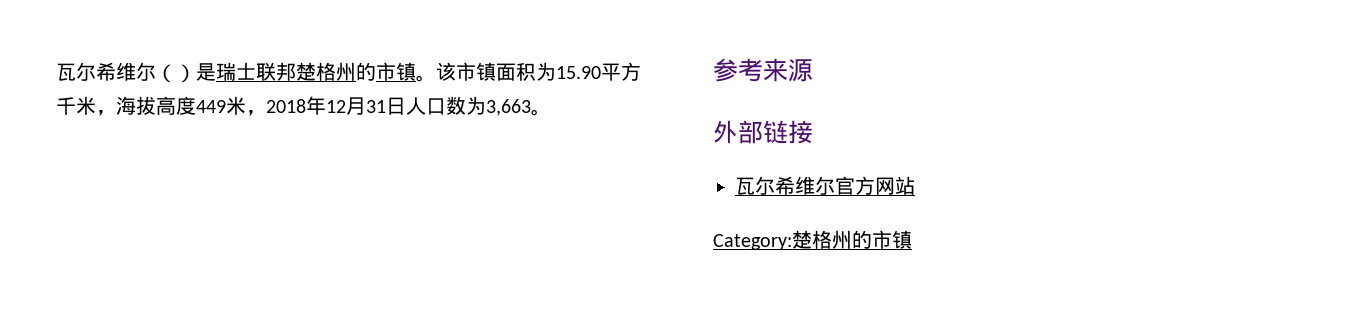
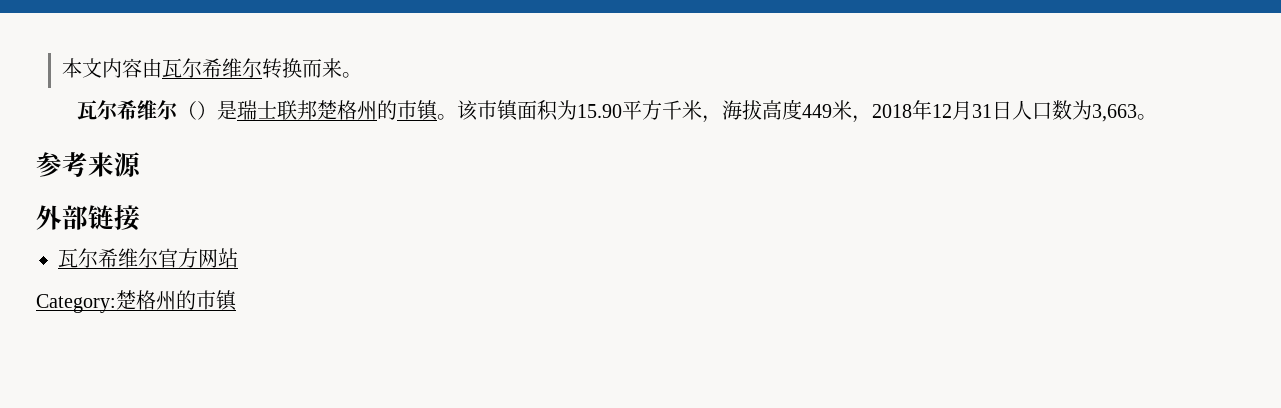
+ 本文内容由瓦尔希维尔转换而来。

